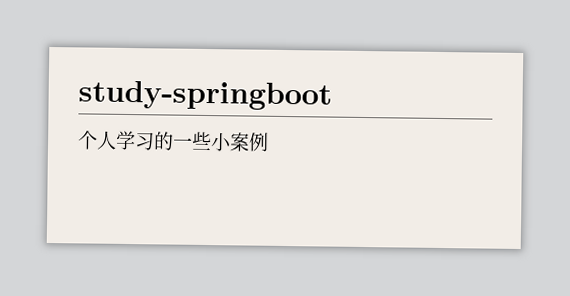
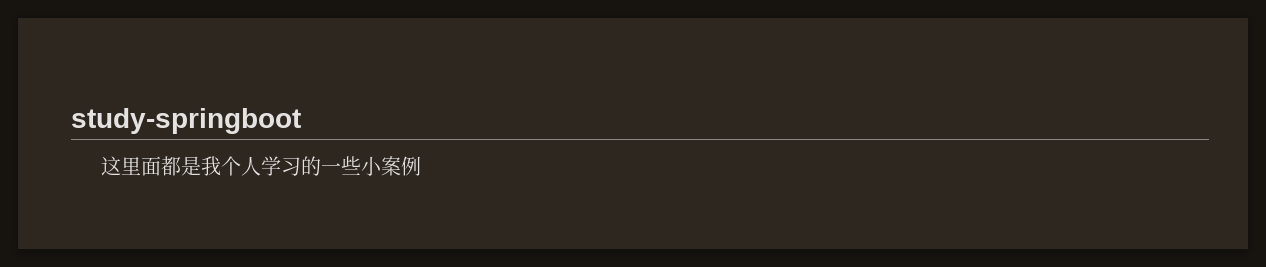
- 个人学习的一些小案例
+ 这里面都是我个人学习的一些小案例

